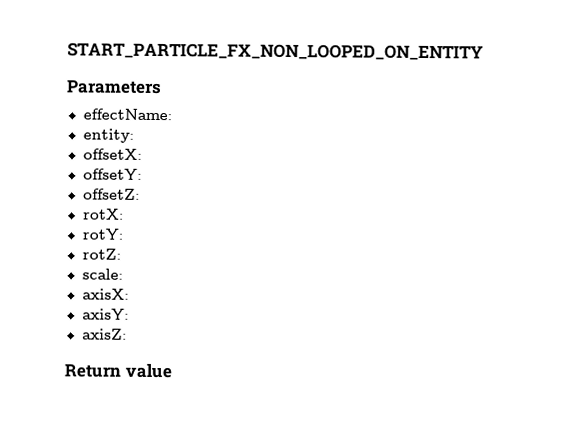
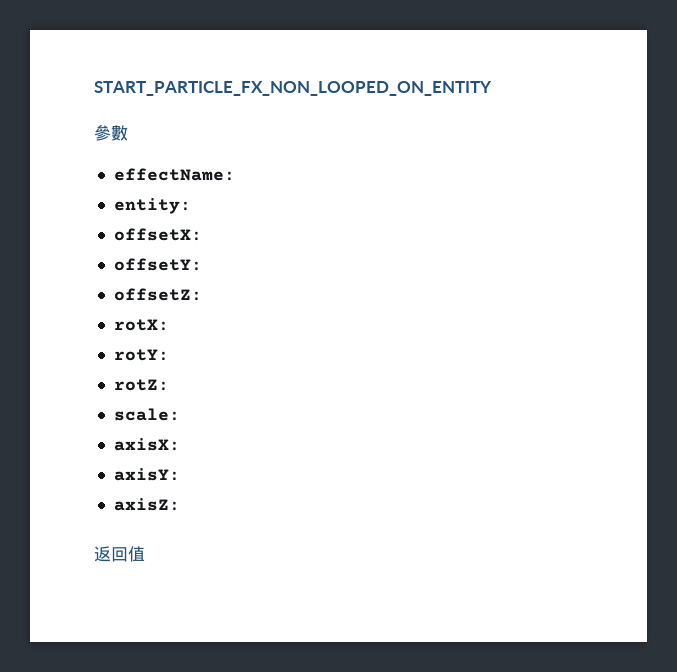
- Parameters
+ 參數
- Return value
+ 返回值

